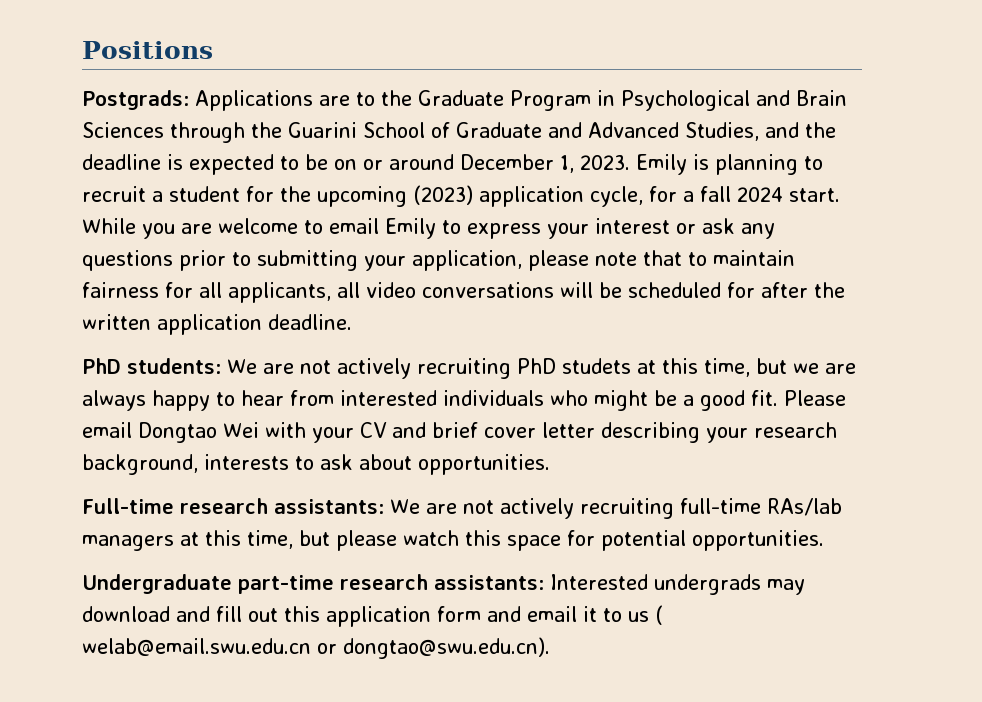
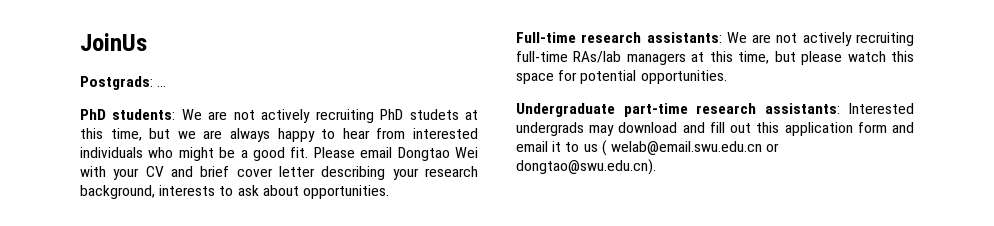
- Positions
+ JoinUs
- Postgrads: Applications are to the Graduate Program in Psychological and Brain Sciences through the Guarini School of Graduate and Advanced Studies, and the deadline is expected to be on or around December 1, 2023. Emily is planning to recruit a student for the upcoming (2023) application cycle, for a fall 2024 start. While you are welcome to email Emily to express your interest or ask any questions prior to submitting your application, please note that to maintain fairness for all applicants, all video conversations will be scheduled for after the written application deadline.
+ Postgrads: ...

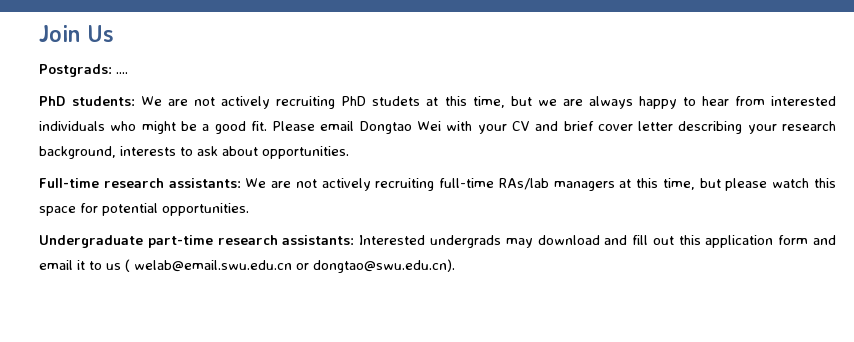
- JoinUs
+ Join Us
- Postgrads: ...
+ Postgrads: ....

